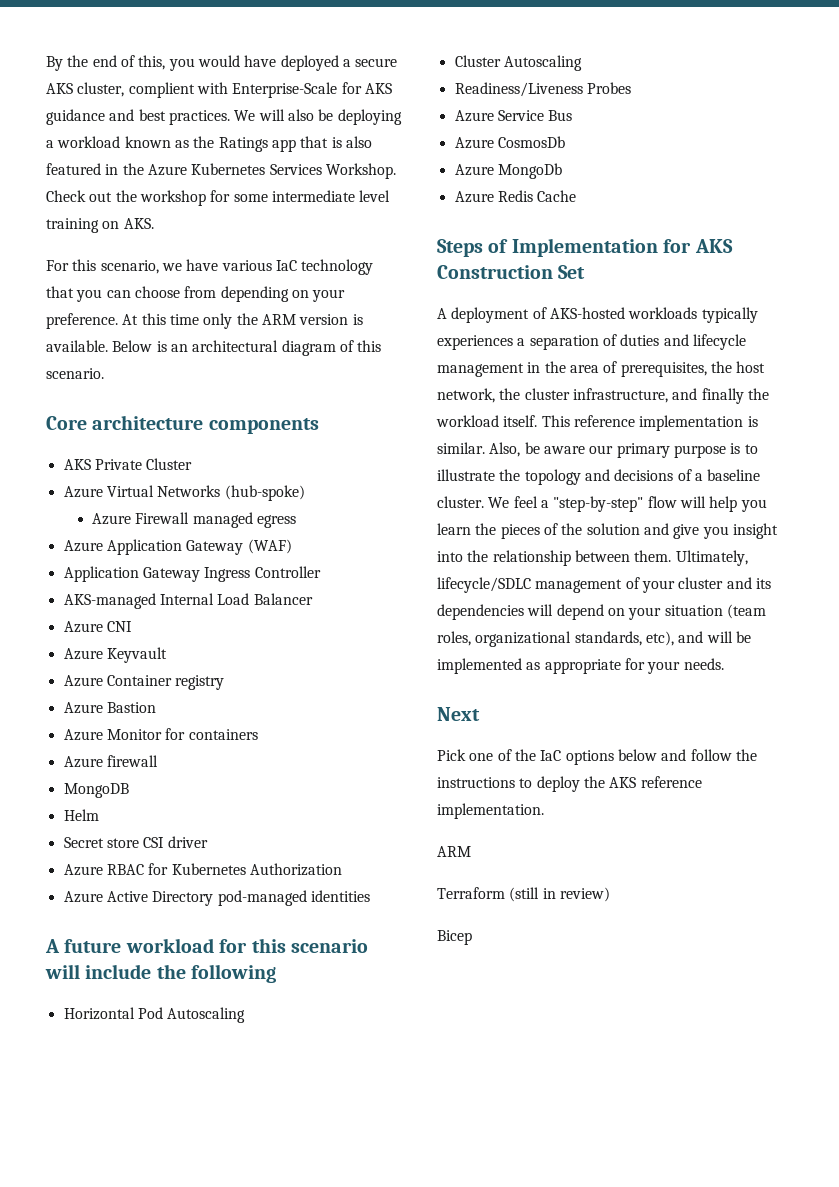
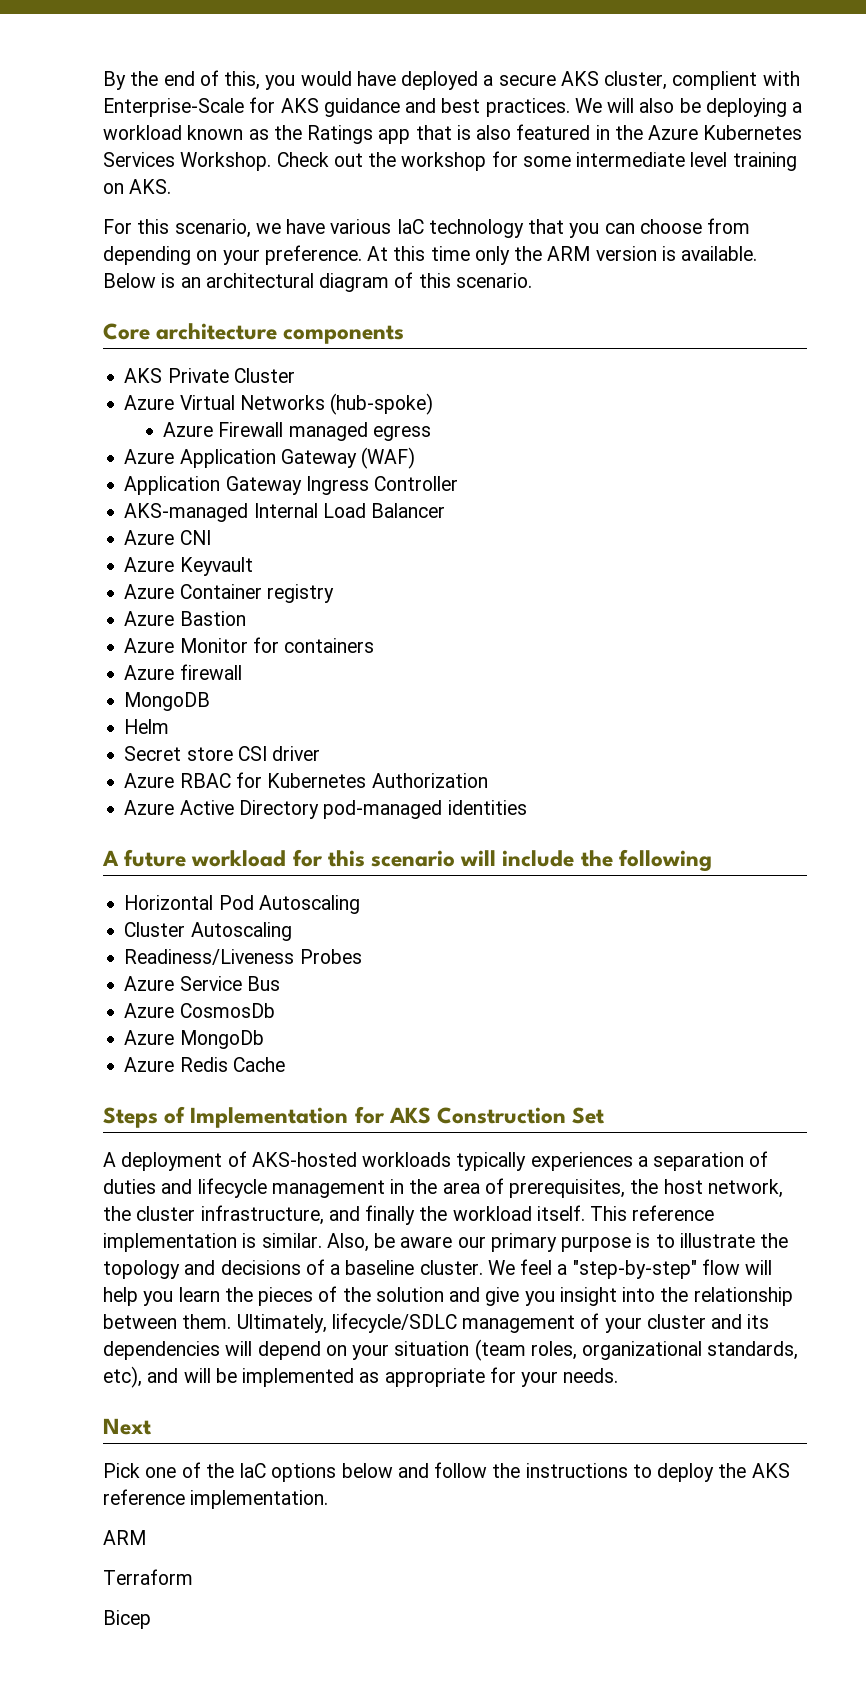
- Terraform (still in review)
+ Terraform

